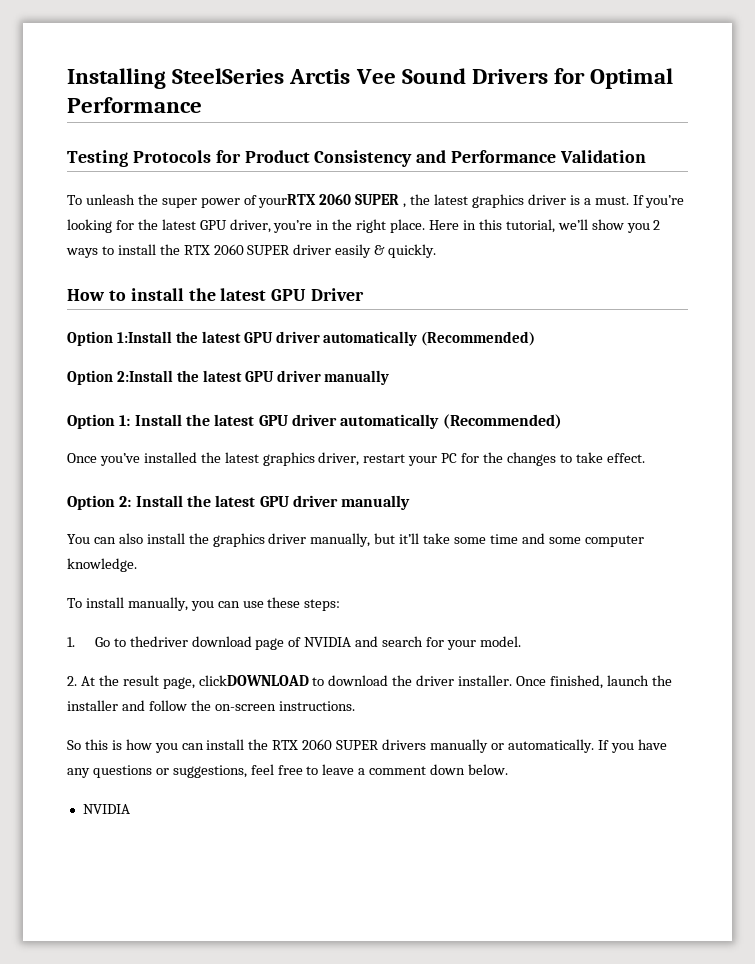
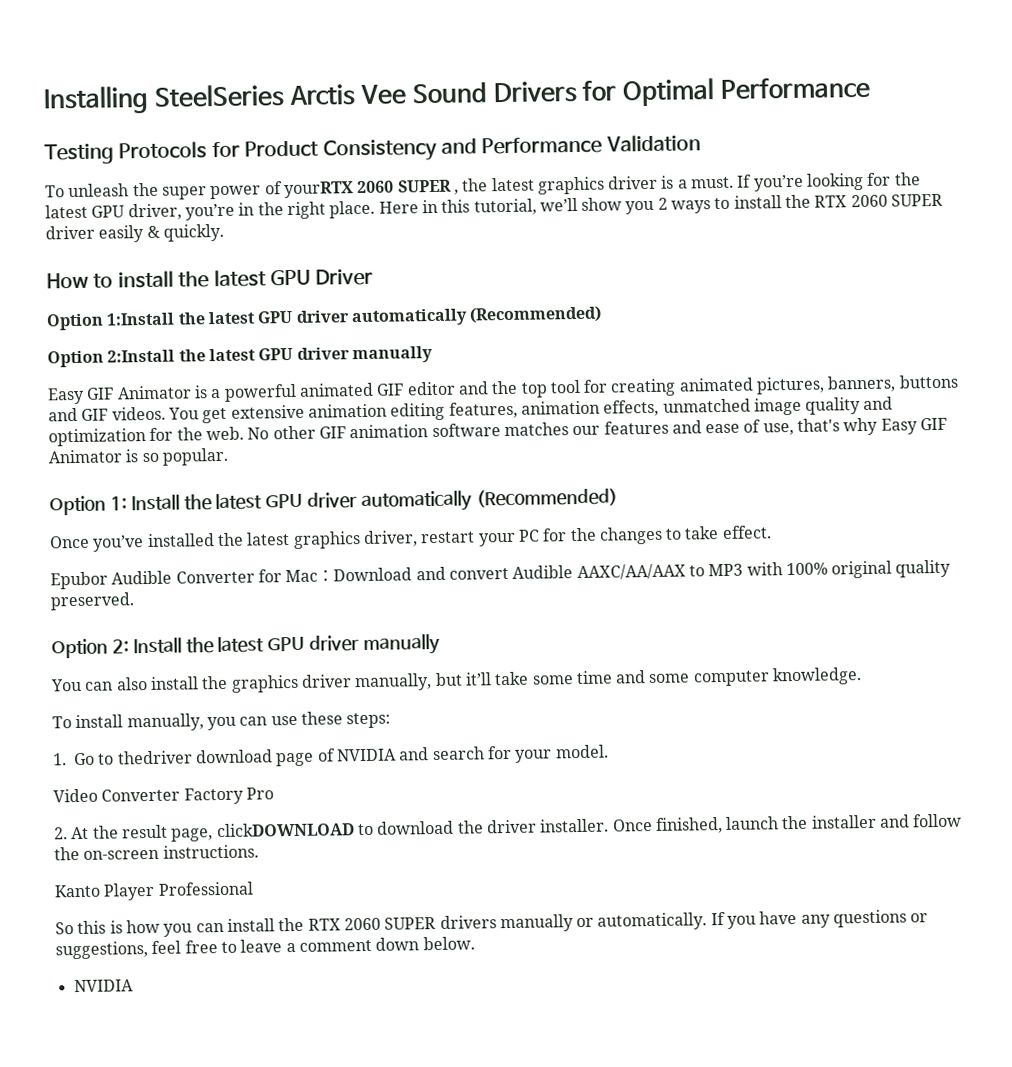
+ Easy GIF Animator is a powerful animated GIF editor and the top tool for creating animated pictures, banners, buttons and GIF videos. You get extensive animation editing features, animation effects, unmatched image quality and optimization for the web. No other GIF animation software matches our features and ease of use, that's why Easy GIF Animator is so popular.
+ Epubor Audible Converter for Mac：Download and convert Audible AAXC/AA/AAX to MP3 with 100% original quality preserved.
+ Video Converter Factory Pro
+ Kanto Player Professional

